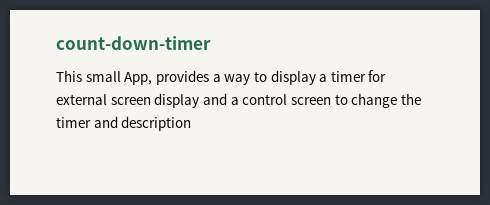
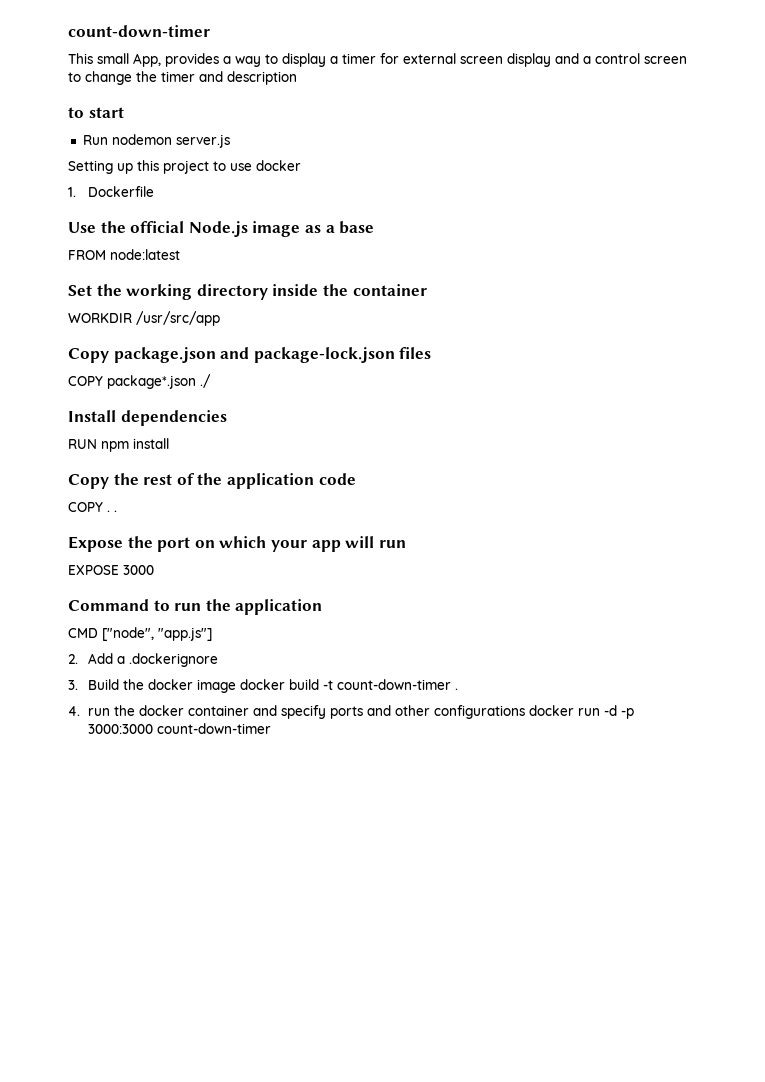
+ to start
+ Run nodemon server.js
+ Setting up this project to use docker
+ 1. Dockerfile
+ Use the official Node.js image as a base
+ FROM node:latest
+ Set the working directory inside the container
+ WORKDIR /usr/src/app
+ Copy package.json and package-lock.json files
+ COPY package*.json ./
+ Install dependencies
+ RUN npm install
+ Copy the rest of the application code
+ COPY . .
+ Expose the port on which your app will run
+ EXPOSE 3000
+ Command to run the application
+ CMD ["node", "app.js"]
+ 2. Add a .dockerignore
+ 3. Build the docker image docker build -t count-down-timer .
+ 4. run the docker container and specify ports and other configurations docker run -d -p 3000:3000 count-down-timer

